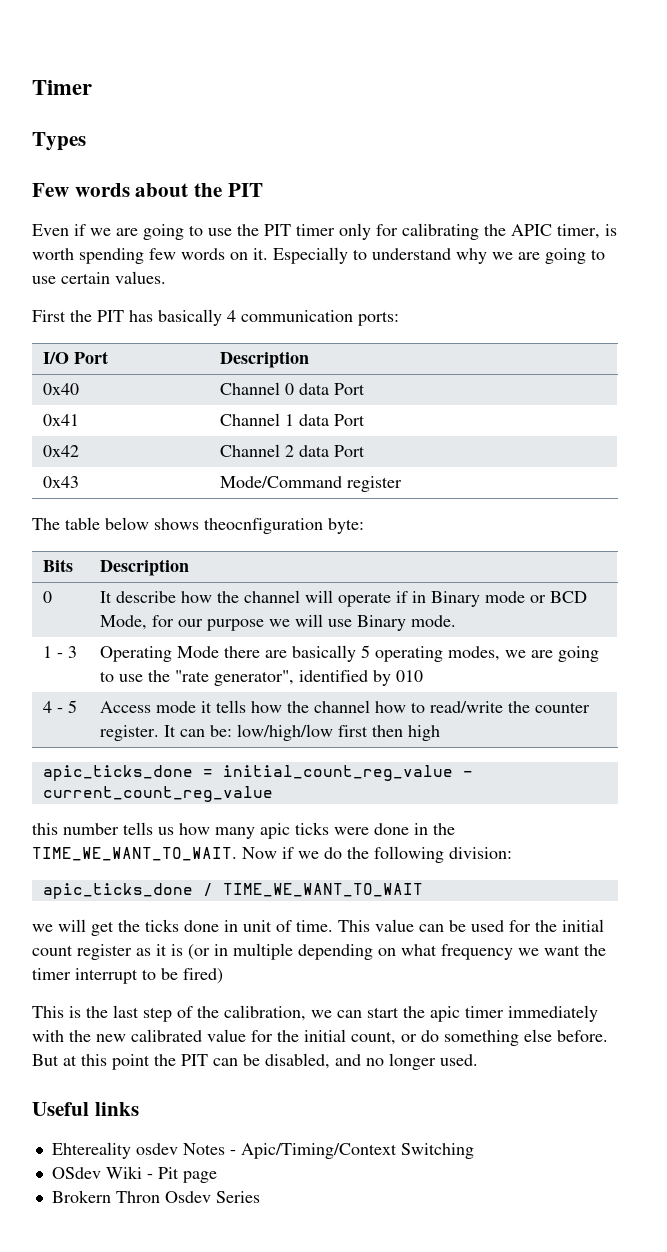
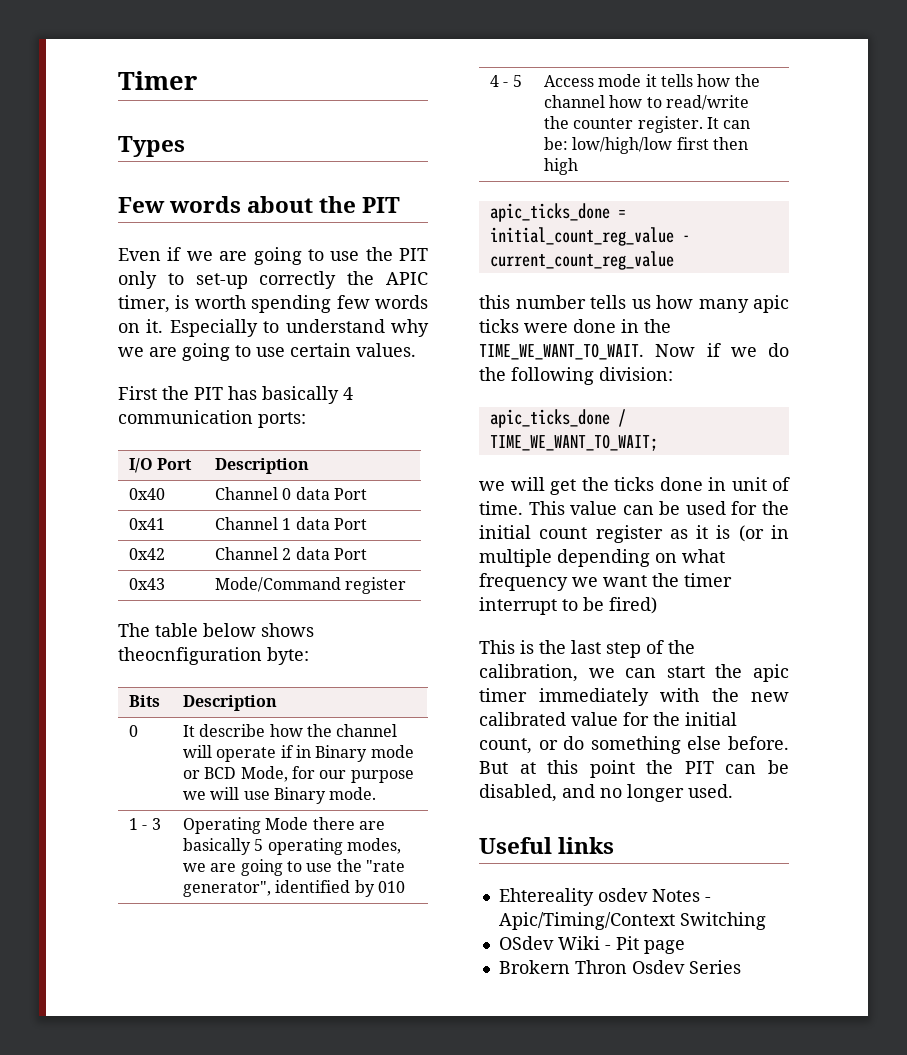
- Even if we are going to use the PIT timer only for calibrating the APIC timer, is worth spending few words on it.
+ Even if we are going to use the PIT only to set-up correctly the APIC timer, is worth spending few words on it.
- apic_ticks_done / TIME_WE_WANT_TO_WAIT
+ apic_ticks_done / TIME_WE_WANT_TO_WAIT;

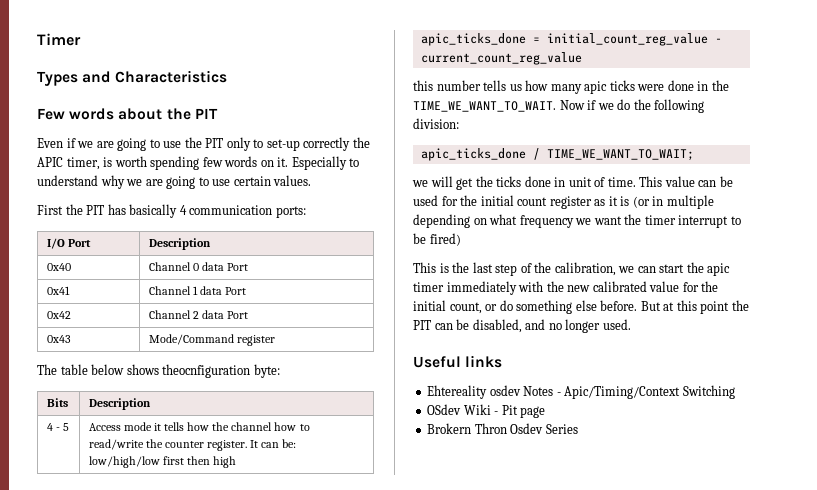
- Types
+ Types and Characteristics
- 0 | It describe how the channel will operate if in Binary mode or BCD Mode, for our purpose we will use Binary mode.
- 1 - 3 | Operating Mode there are basically 5 operating modes, we are going to use the "rate generator", identified by 010

